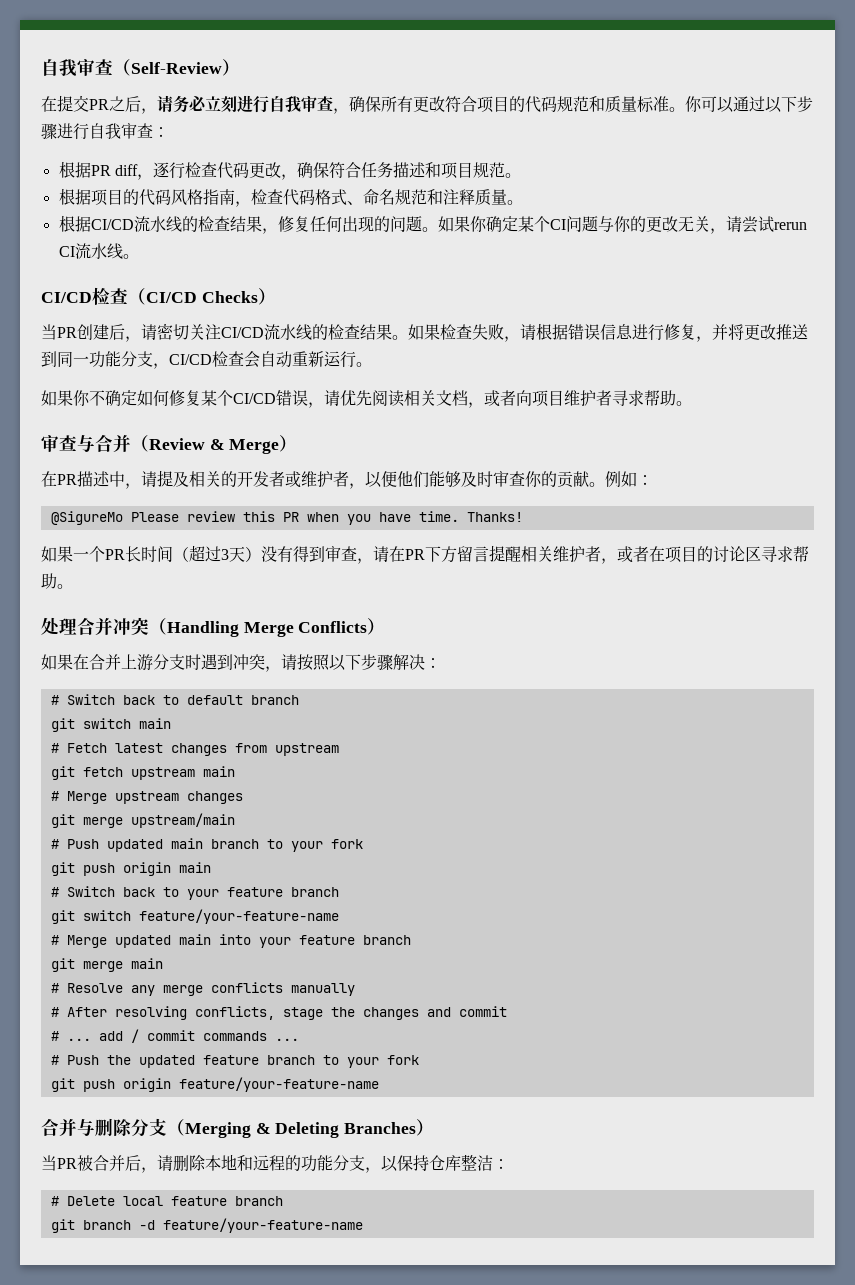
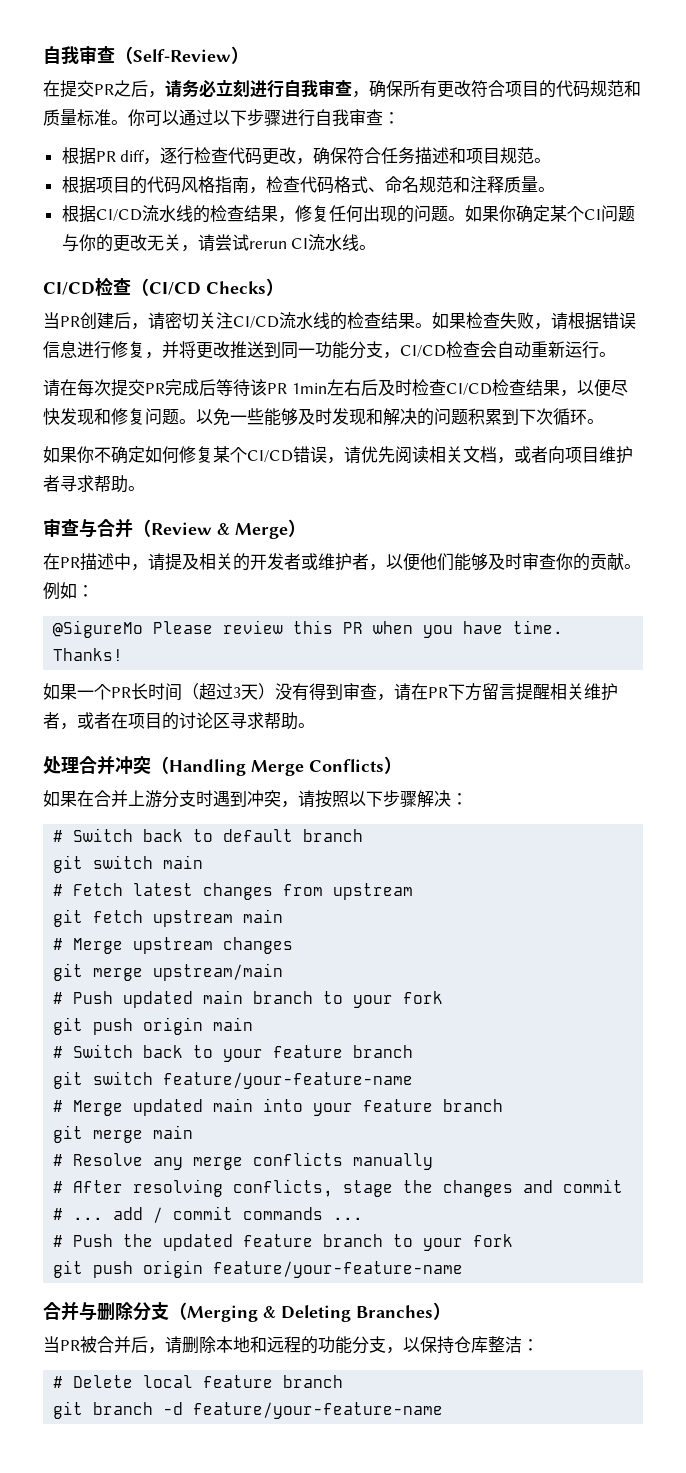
+ 请在每次提交PR完成后等待该PR 1min左右后及时检查CI/CD检查结果，以便尽快发现和修复问题。以免一些能够及时发现和解决的问题积累到下次循环。

